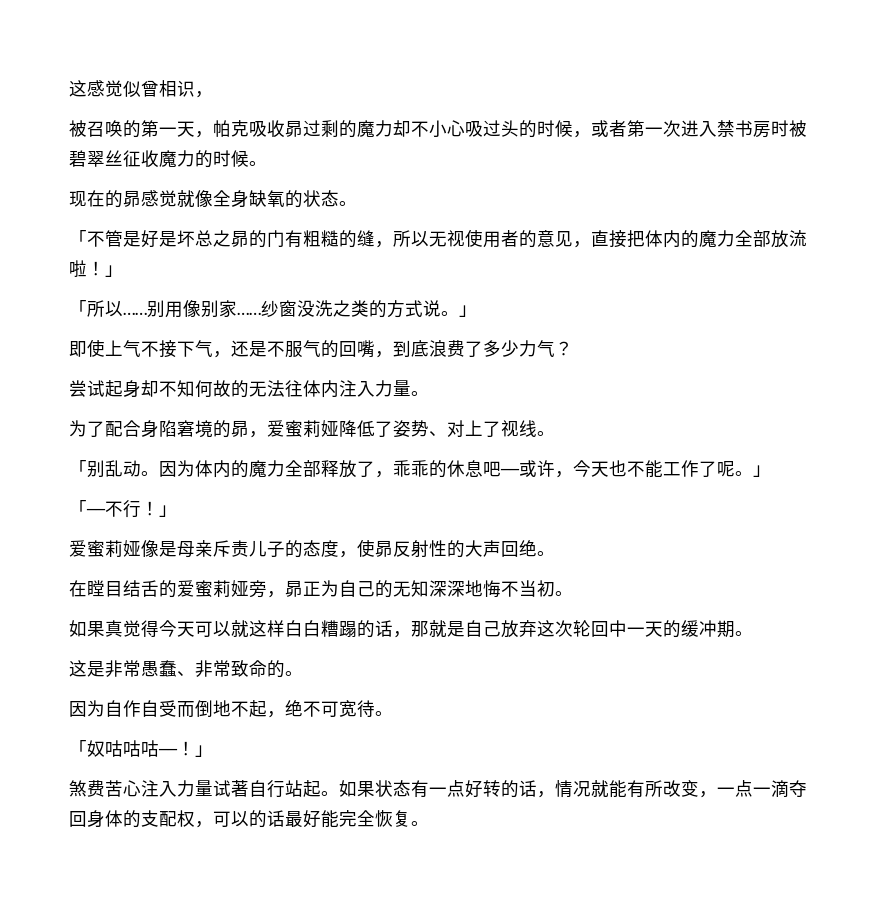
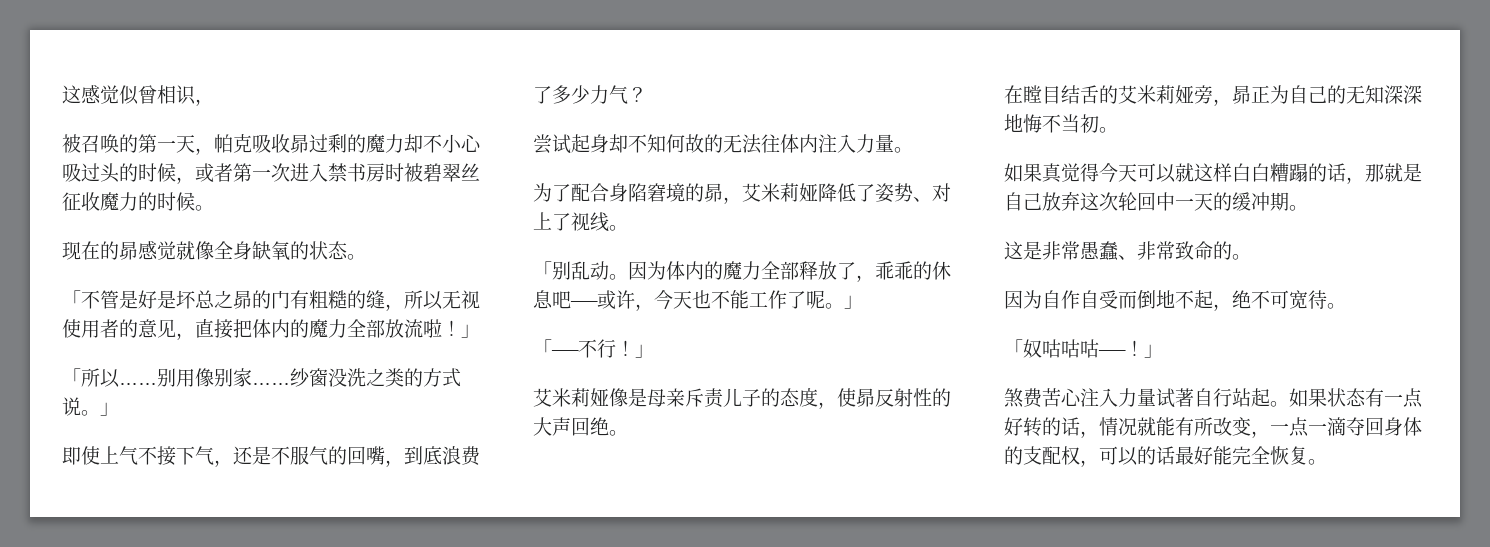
- 为了配合身陷窘境的昴，爱蜜莉娅降低了姿势、对上了视线。
+ 为了配合身陷窘境的昴，艾米莉娅降低了姿势、对上了视线。
- 爱蜜莉娅像是母亲斥责儿子的态度，使昴反射性的大声回绝。
+ 艾米莉娅像是母亲斥责儿子的态度，使昴反射性的大声回绝。
- 在瞠目结舌的爱蜜莉娅旁，昴正为自己的无知深深地悔不当初。
+ 在瞠目结舌的艾米莉娅旁，昴正为自己的无知深深地悔不当初。

